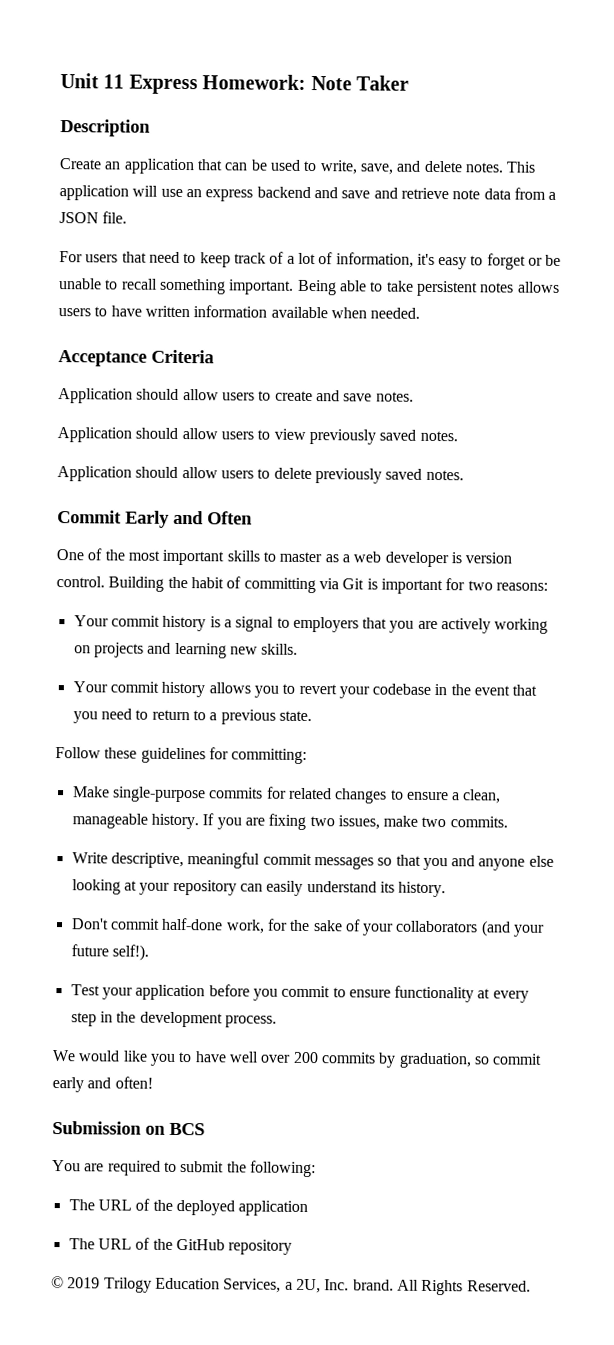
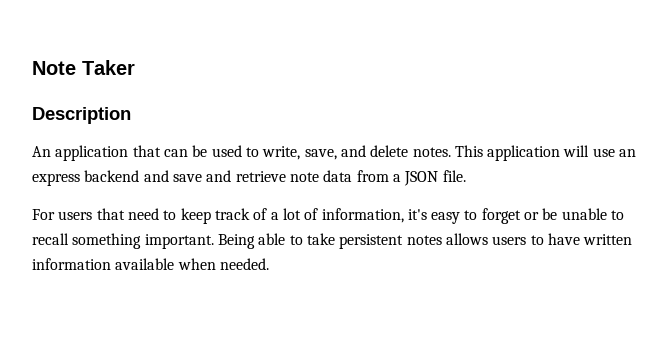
- Unit 11 Express Homework: Note Taker
+ Note Taker
- Create an application that can be used to write, save, and delete notes.
+ An application that can be used to write, save, and delete notes.
- Acceptance Criteria
- Application should allow users to create and save notes.
- Application should allow users to view previously saved notes.
- Application should allow users to delete previously saved notes.
- Commit Early and Often
- One of the most important skills to master as a web developer is version control. Building the habit of committing via Git is important for two reasons:
- Your commit history is a signal to employers that you are actively working on projects and learning new skills.
- Your commit history allows you to revert your codebase in the event that you need to return to a previous state.
- Follow these guidelines for committing:
- Make single-purpose commits for related changes to ensure a clean, manageable history. If you are fixing two issues, make two commits.
- Write descriptive, meaningful commit messages so that you and anyone else looking at your repository can easily understand its history.
- Don't commit half-done work, for the sake of your collaborators (and your future self!).
- Test your application before you commit to ensure functionality at every step in the development process.
- We would like you to have well over 200 commits by graduation, so commit early and often!
- Submission on BCS
- You are required to submit the following:
- The URL of the deployed application
- The URL of the GitHub repository
- © 2019 Trilogy Education Services, a 2U, Inc. brand. All Rights Reserved.

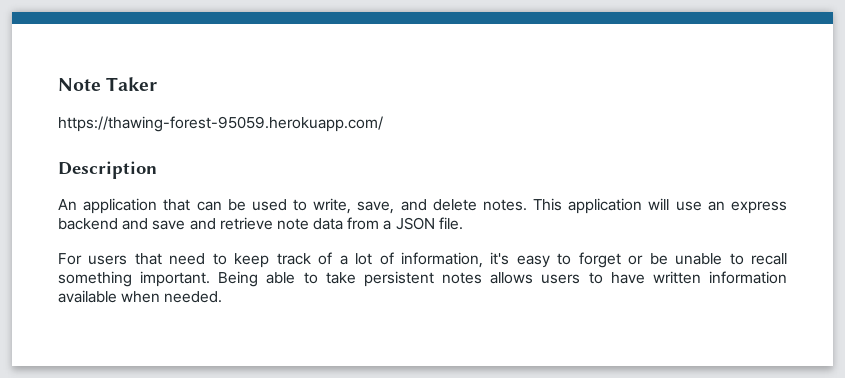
+ https://thawing-forest-95059.herokuapp.com/

